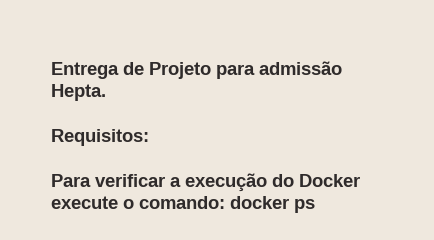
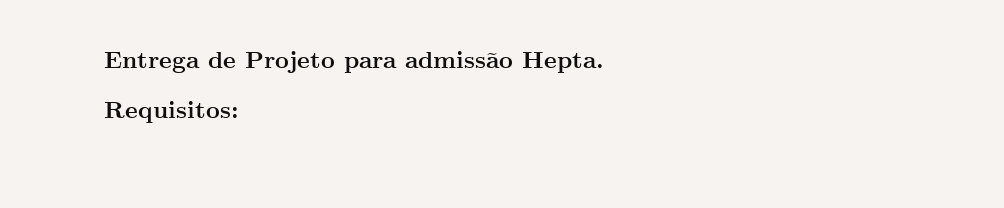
- Para verificar a execução do Docker execute o comando: docker ps

